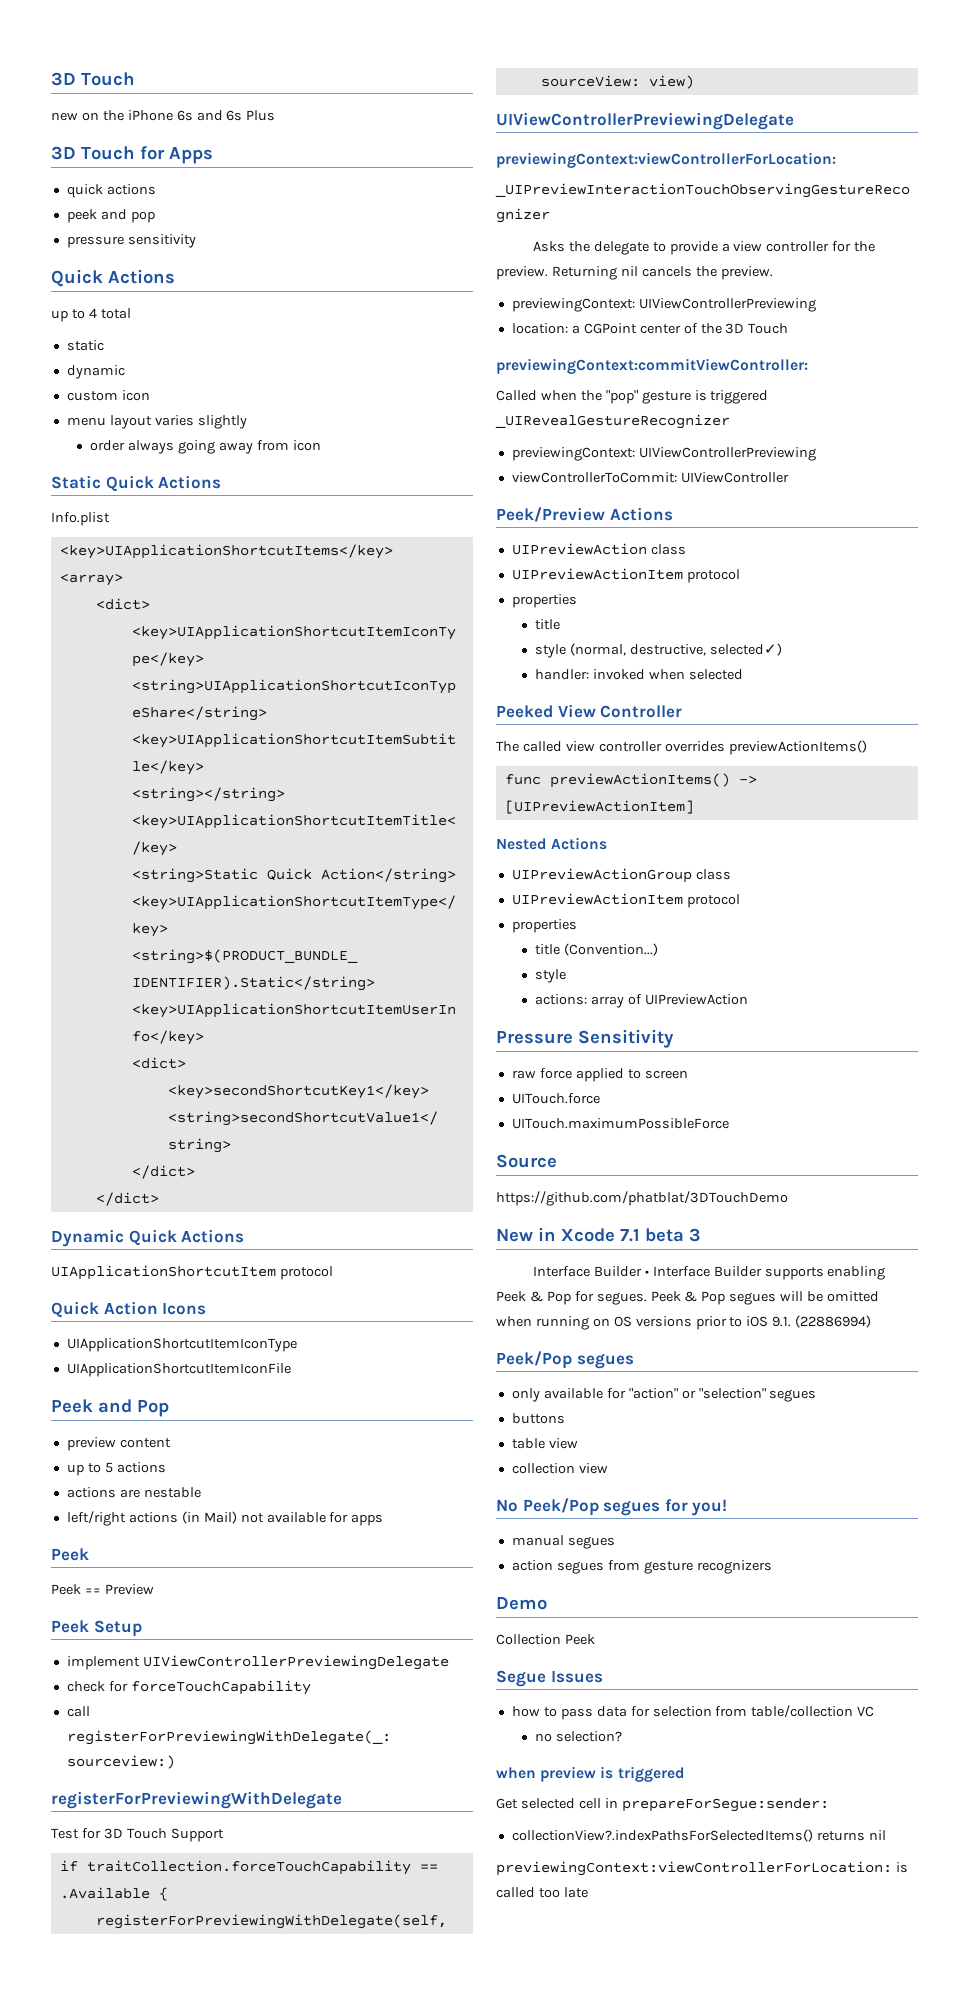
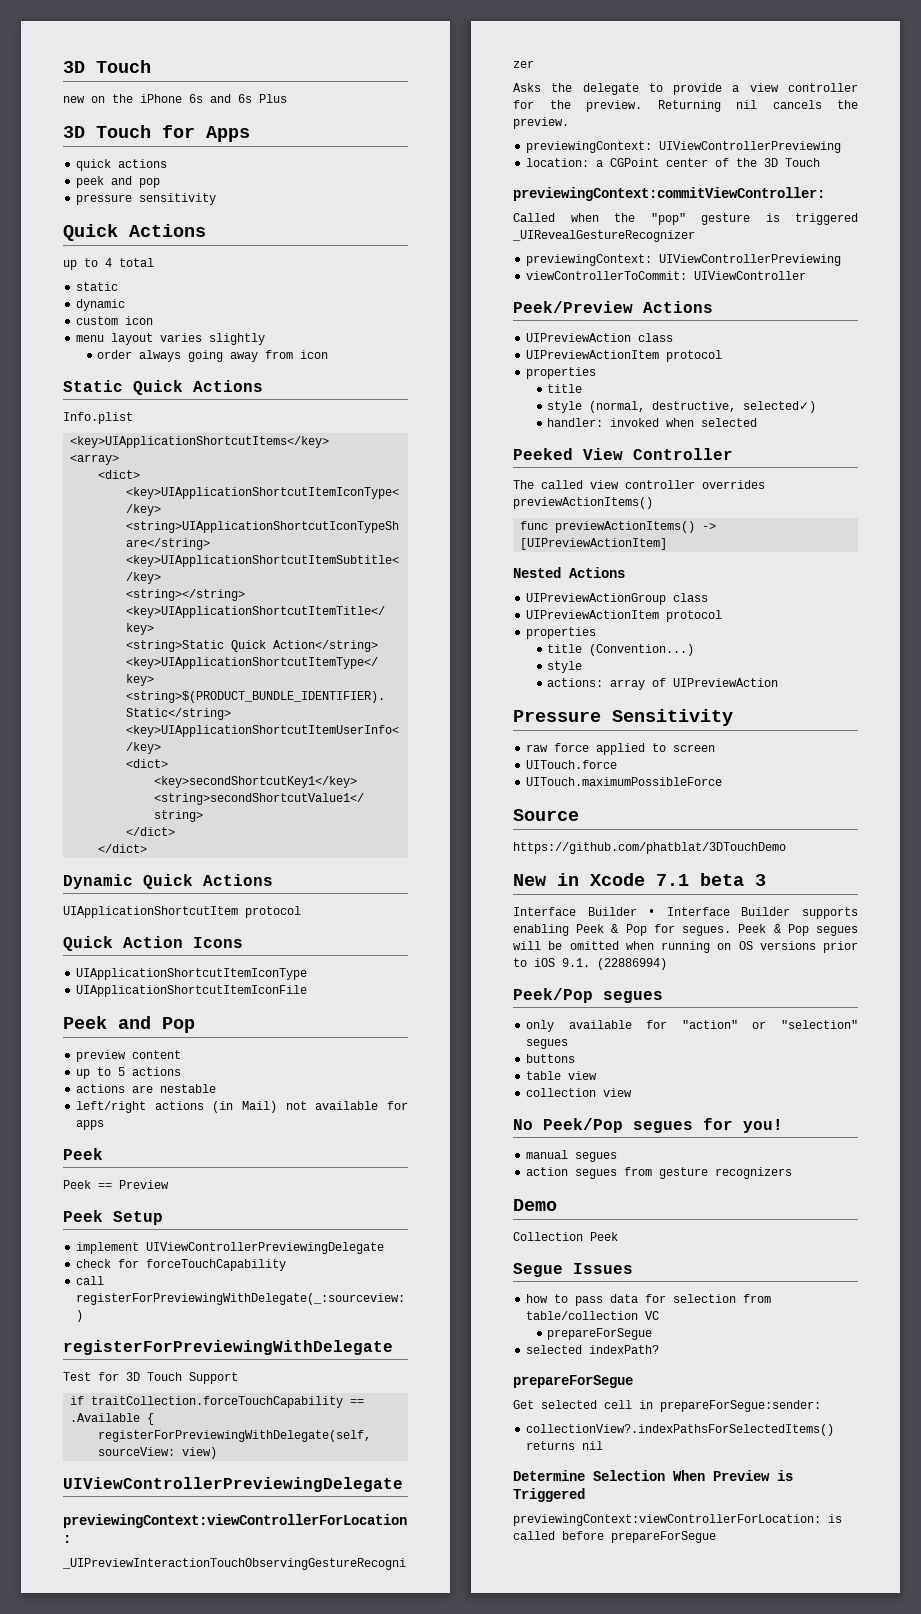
  how to pass data for selection from table/collection VC
- no selection?
- when preview is triggered
+ prepareForSegue
+ selected indexPath?
+ prepareForSegue
+ Determine Selection When Preview is Triggered
- previewingContext:viewControllerForLocation: is called too late
+ previewingContext:viewControllerForLocation: is called before prepareForSegue

